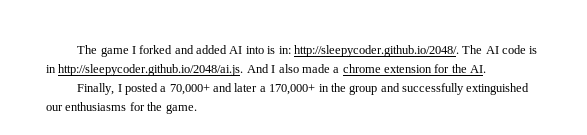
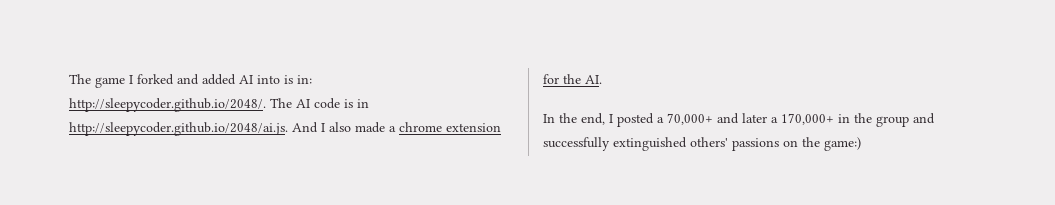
- Finally, I posted a 70,000+ and later a 170,000+ in the group and successfully extinguished our enthusiasms for the game.
+ In the end, I posted a 70,000+ and later a 170,000+ in the group and successfully extinguished others' passions on the game:)

